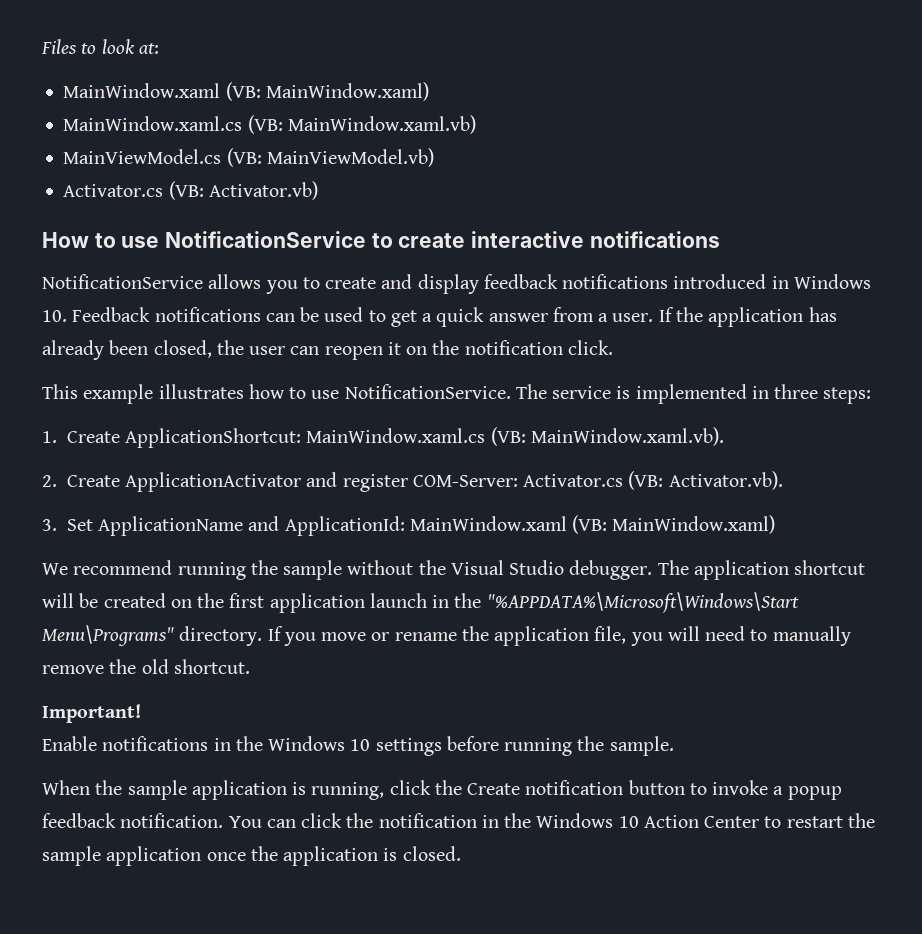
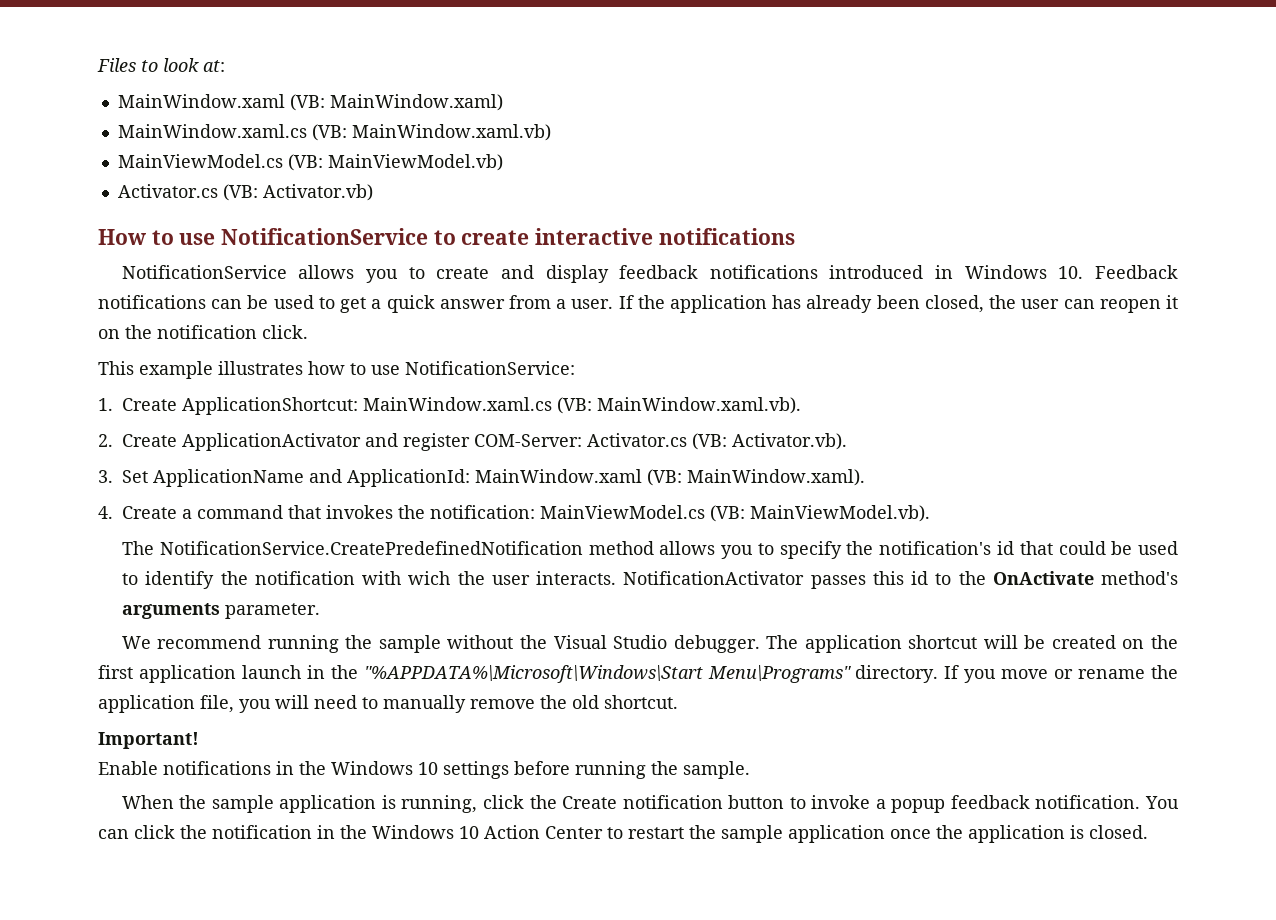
- This example illustrates how to use NotificationService. The service is implemented in three steps:
+ This example illustrates how to use NotificationService:
- 3. Set ApplicationName and ApplicationId: MainWindow.xaml (VB: MainWindow.xaml)
+ 3. Set ApplicationName and ApplicationId: MainWindow.xaml (VB: MainWindow.xaml).
+ 4. Create a command that invokes the notification: MainViewModel.cs (VB: MainViewModel.vb).
+ The NotificationService.CreatePredefinedNotification method allows you to specify the notification's id that could be used to identify the notification with wich the user interacts. NotificationActivator passes this id to the OnActivate method's arguments parameter.

